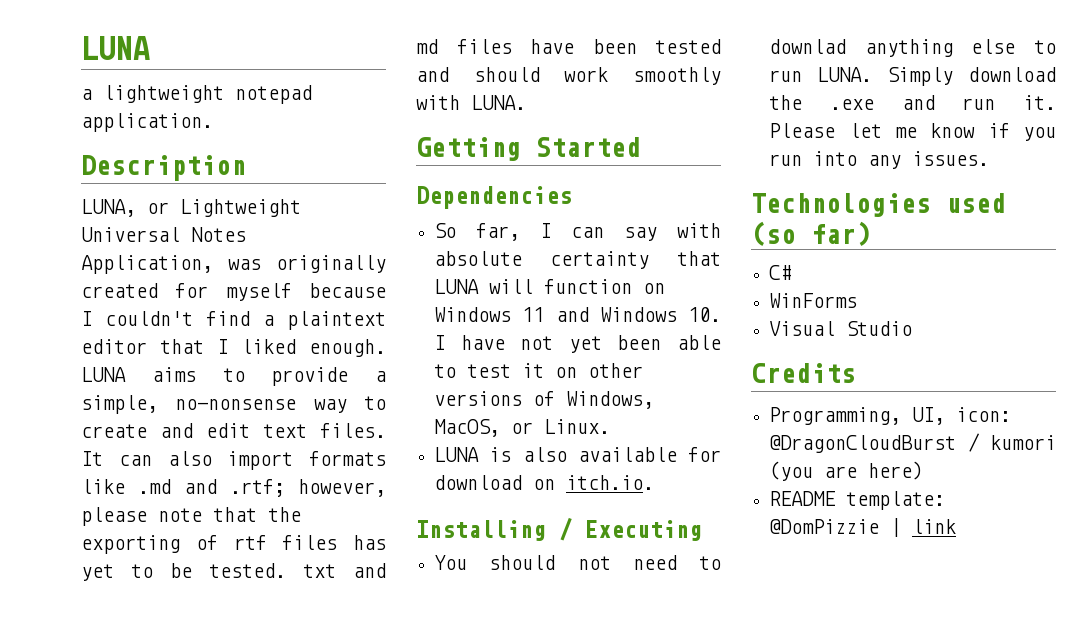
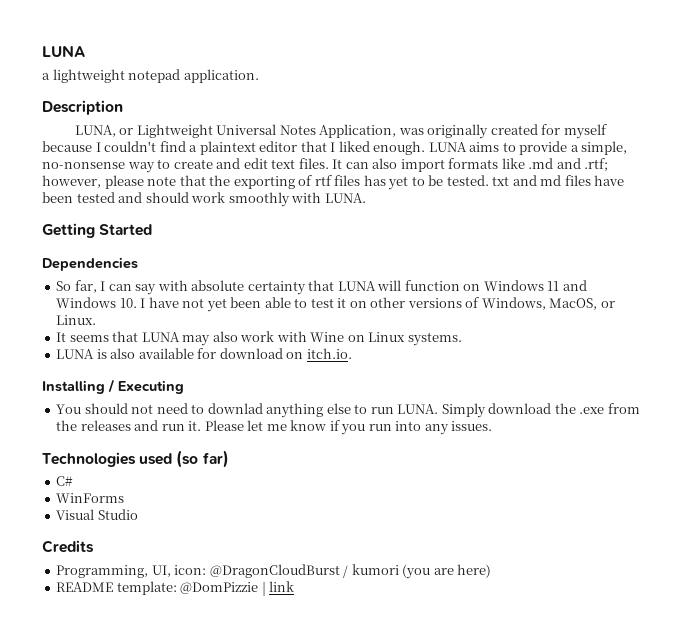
+ It seems that LUNA may also work with Wine on Linux systems.
- Simply download the .exe and run it.
+ Simply download the .exe from the releases and run it.

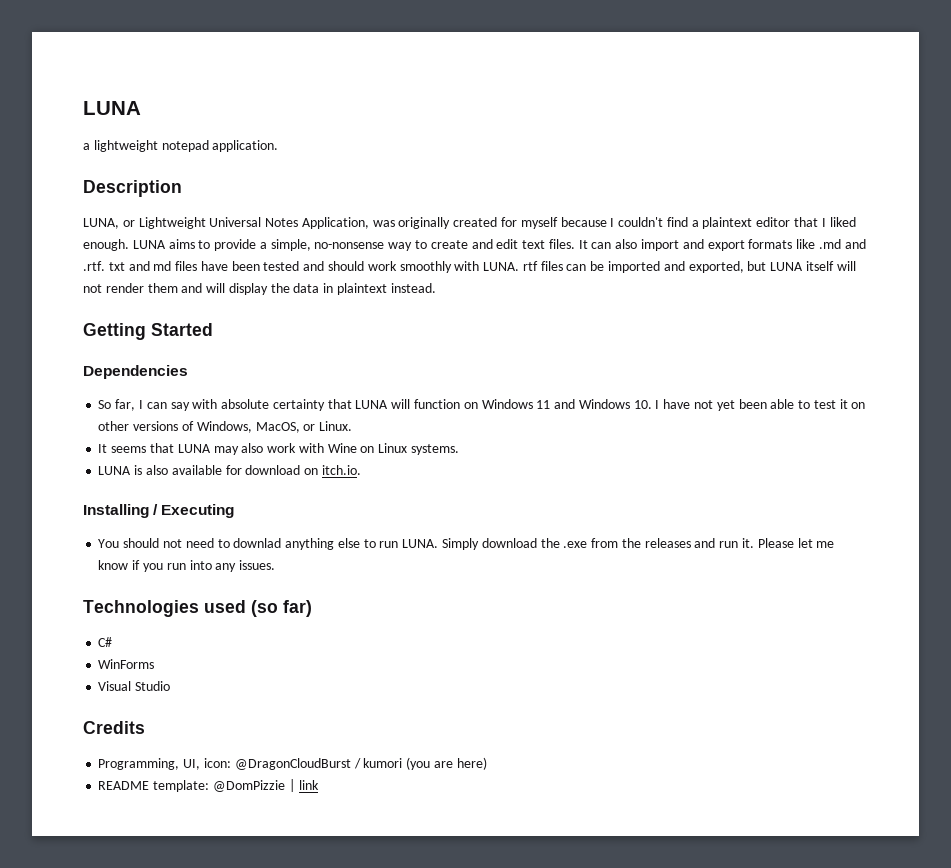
- It can also import formats like .md and .rtf; however, please note that the exporting of rtf files has yet to be tested. txt and md files have been tested and should work smoothly with LUNA.
+ It can also import and export formats like .md and .rtf. txt and md files have been tested and should work smoothly with LUNA. rtf files can be imported and exported, but LUNA itself will not render them and will display the data in plaintext instead.

